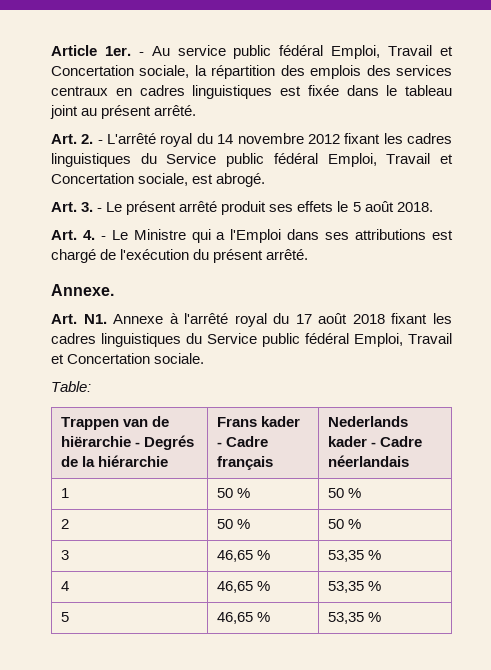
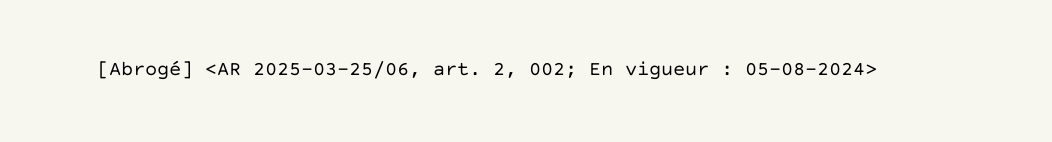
- Article 1er. - Au service public fédéral Emploi, Travail et Concertation sociale, la répartition des emplois des services centraux en cadres linguistiques est fixée dans le tableau joint au présent arrêté.
- Art. 2. - L'arrêté royal du 14 novembre 2012 fixant les cadres linguistiques du Service public fédéral Emploi, Travail et Concertation sociale, est abrogé.
- Art. 3. - Le présent arrêté produit ses effets le 5 août 2018.
- Art. 4. - Le Ministre qui a l'Emploi dans ses attributions est chargé de l'exécution du présent arrêté.
- Annexe.
- Art. N1. Annexe à l'arrêté royal du 17 août 2018 fixant les cadres linguistiques du Service public fédéral Emploi, Travail et Concertation sociale.
- Table:
- Trappen van de hiërarchie - Degrés de la hiérarchie | Frans kader - Cadre français | Nederlands kader - Cadre néerlandais
- 1 | 50 % | 50 %
- 2 | 50 % | 50 %
- 3 | 46,65 % | 53,35 %
- 4 | 46,65 % | 53,35 %
- 5 | 46,65 % | 53,35 %
+ [Abrogé] <AR 2025-03-25/06, art. 2, 002; En vigueur : 05-08-2024>

